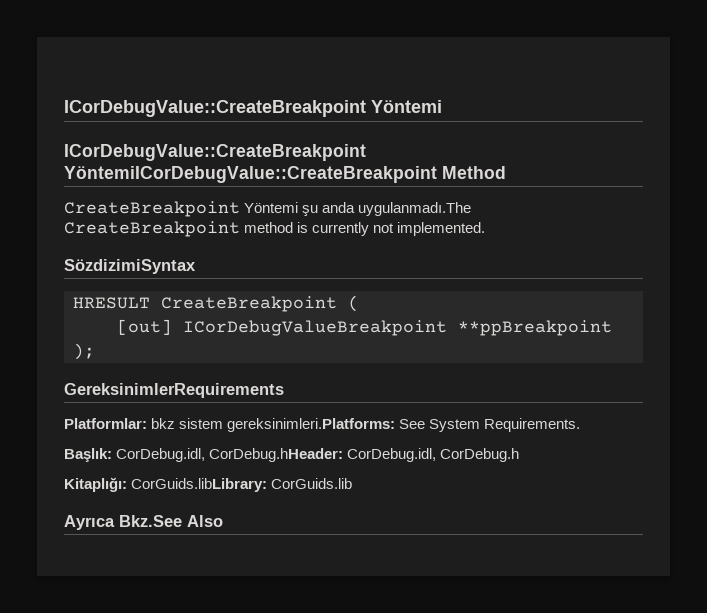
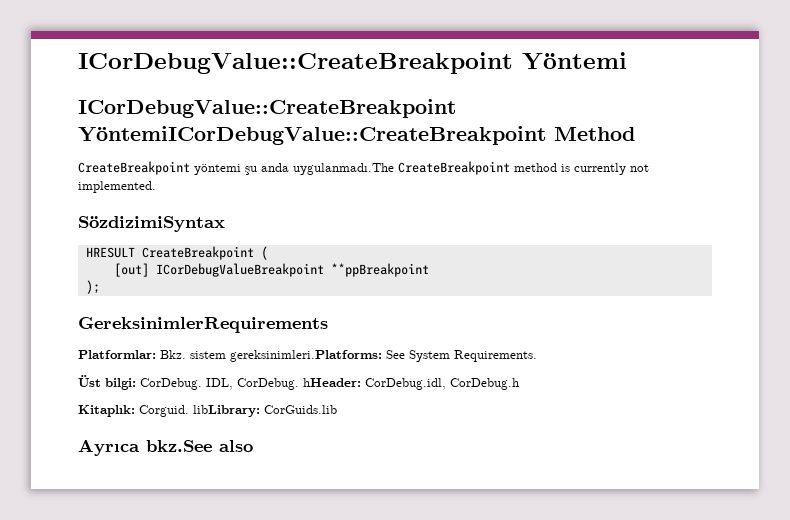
- CreateBreakpoint Yöntemi şu anda uygulanmadı.The CreateBreakpoint method is currently not implemented.
+ CreateBreakpoint yöntemi şu anda uygulanmadı.The CreateBreakpoint method is currently not implemented.
- Platformlar: bkz sistem gereksinimleri.Platforms: See System Requirements.
+ Platformlar: Bkz. sistem gereksinimleri.Platforms: See System Requirements.
- Başlık: CorDebug.idl, CorDebug.hHeader: CorDebug.idl, CorDebug.h
+ Üst bilgi: CorDebug. IDL, CorDebug. hHeader: CorDebug.idl, CorDebug.h
- Kitaplığı: CorGuids.libLibrary: CorGuids.lib
+ Kitaplık: Corguid. libLibrary: CorGuids.lib
- Ayrıca Bkz.See Also
+ Ayrıca bkz.See also

